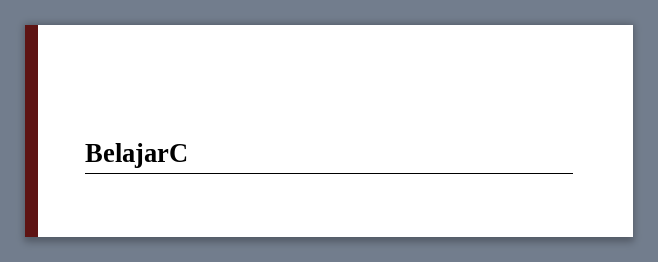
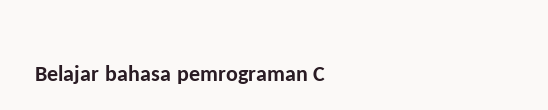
- BelajarC
+ Belajar bahasa pemrograman C

